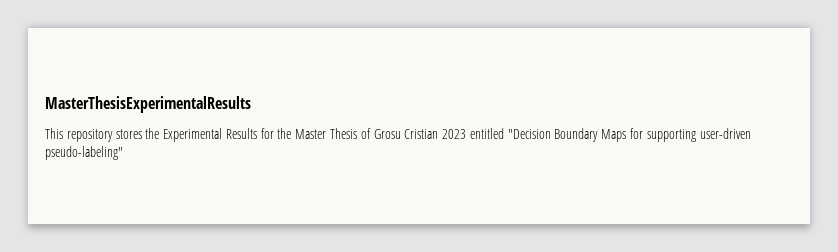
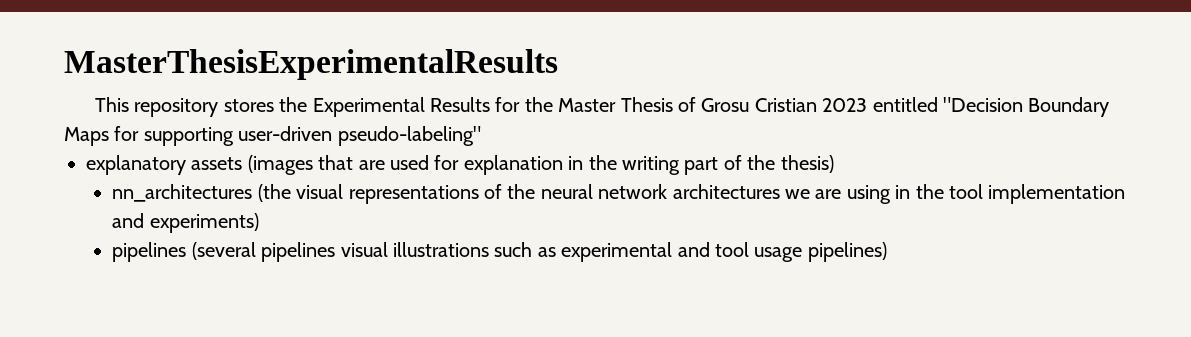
+ explanatory assets (images that are used for explanation in the writing part of the thesis)
+ nn_architectures (the visual representations of the neural network architectures we are using in the tool implementation and experiments)
+ pipelines (several pipelines visual illustrations such as experimental and tool usage pipelines)

